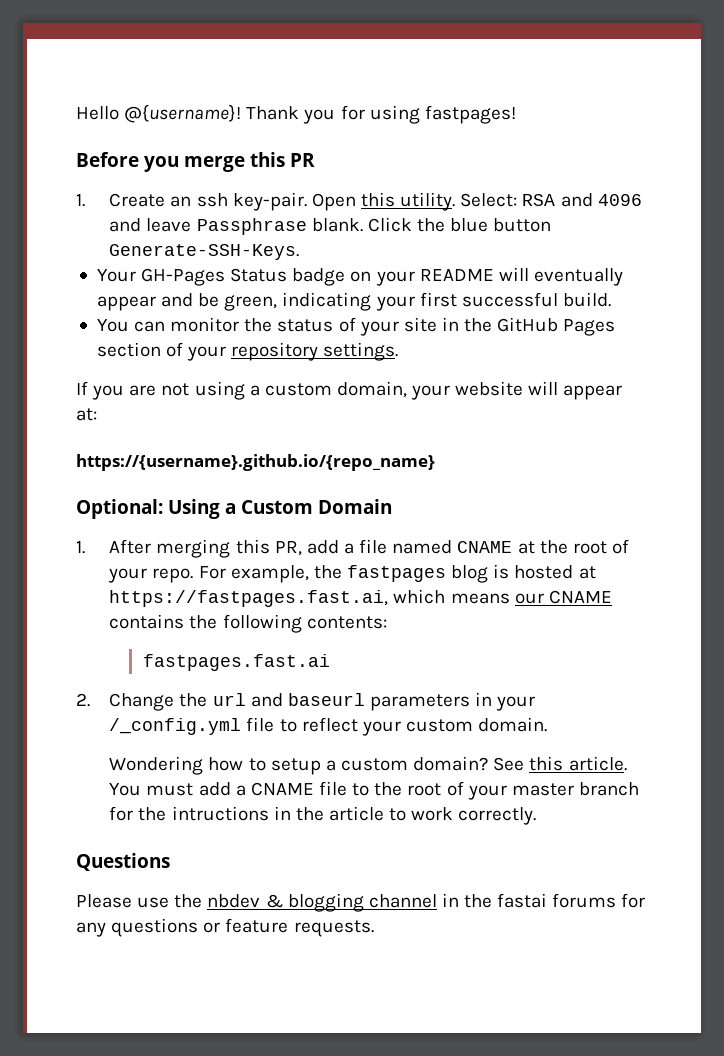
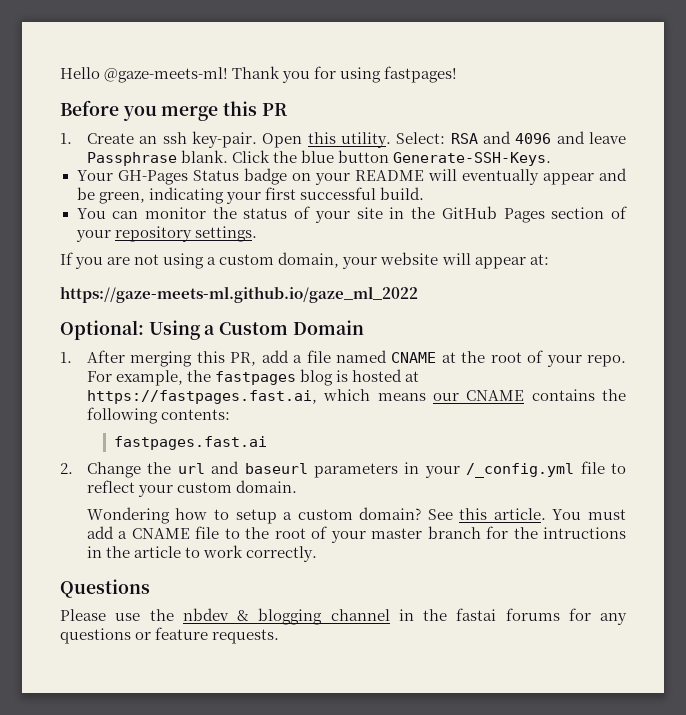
- Hello @{username}!
+ Hello @gaze-meets-ml!
- https://{username}.github.io/{repo_name}
+ https://gaze-meets-ml.github.io/gaze_ml_2022

